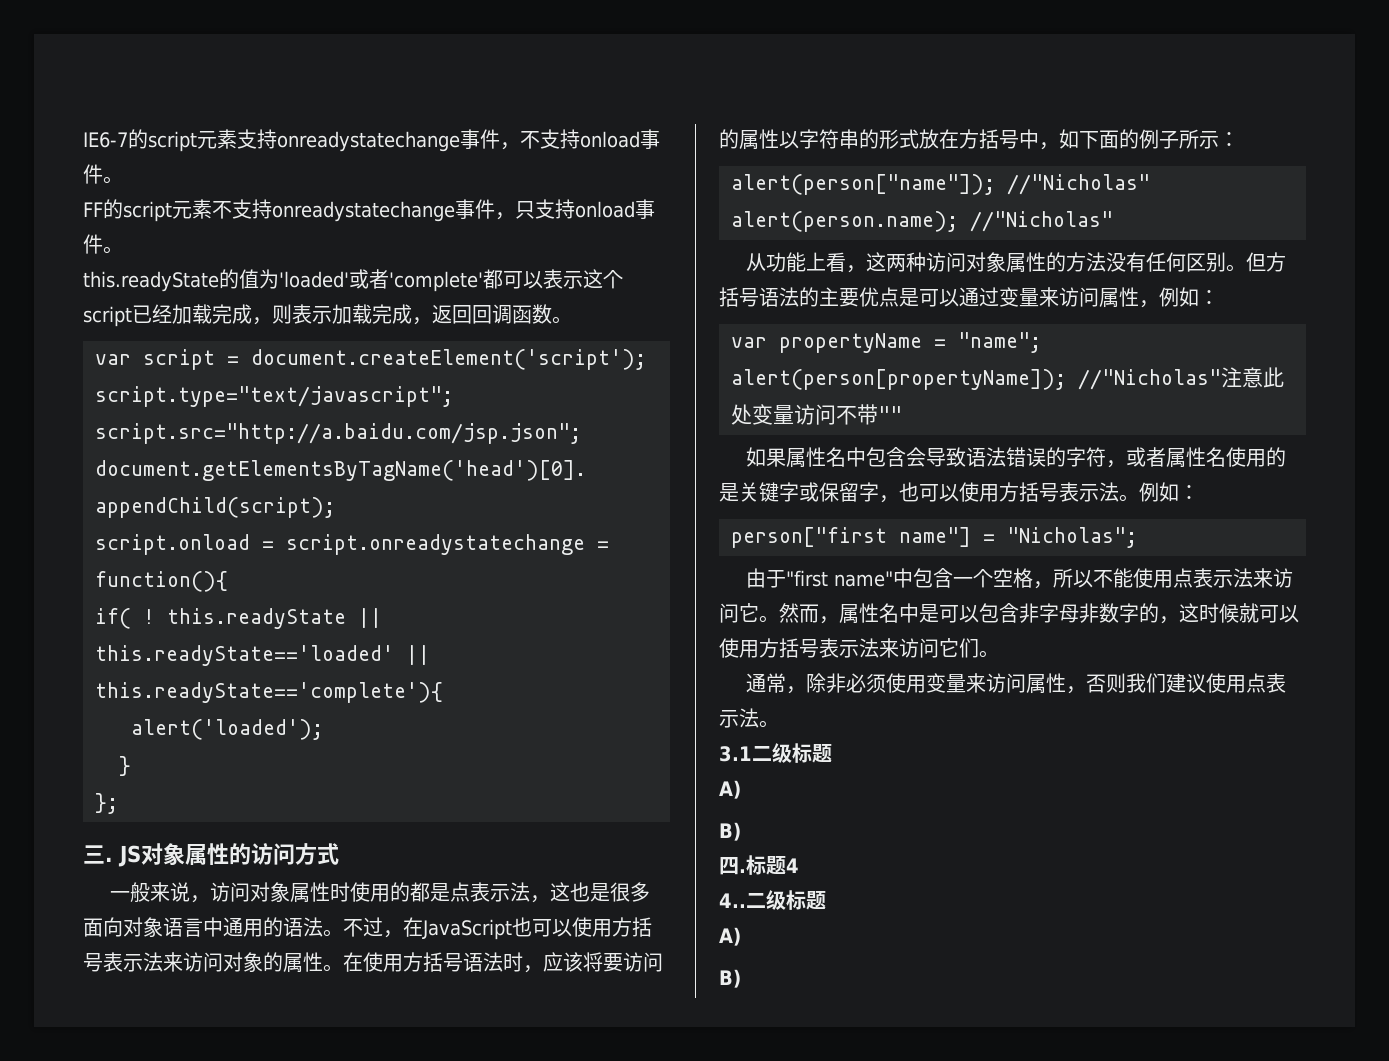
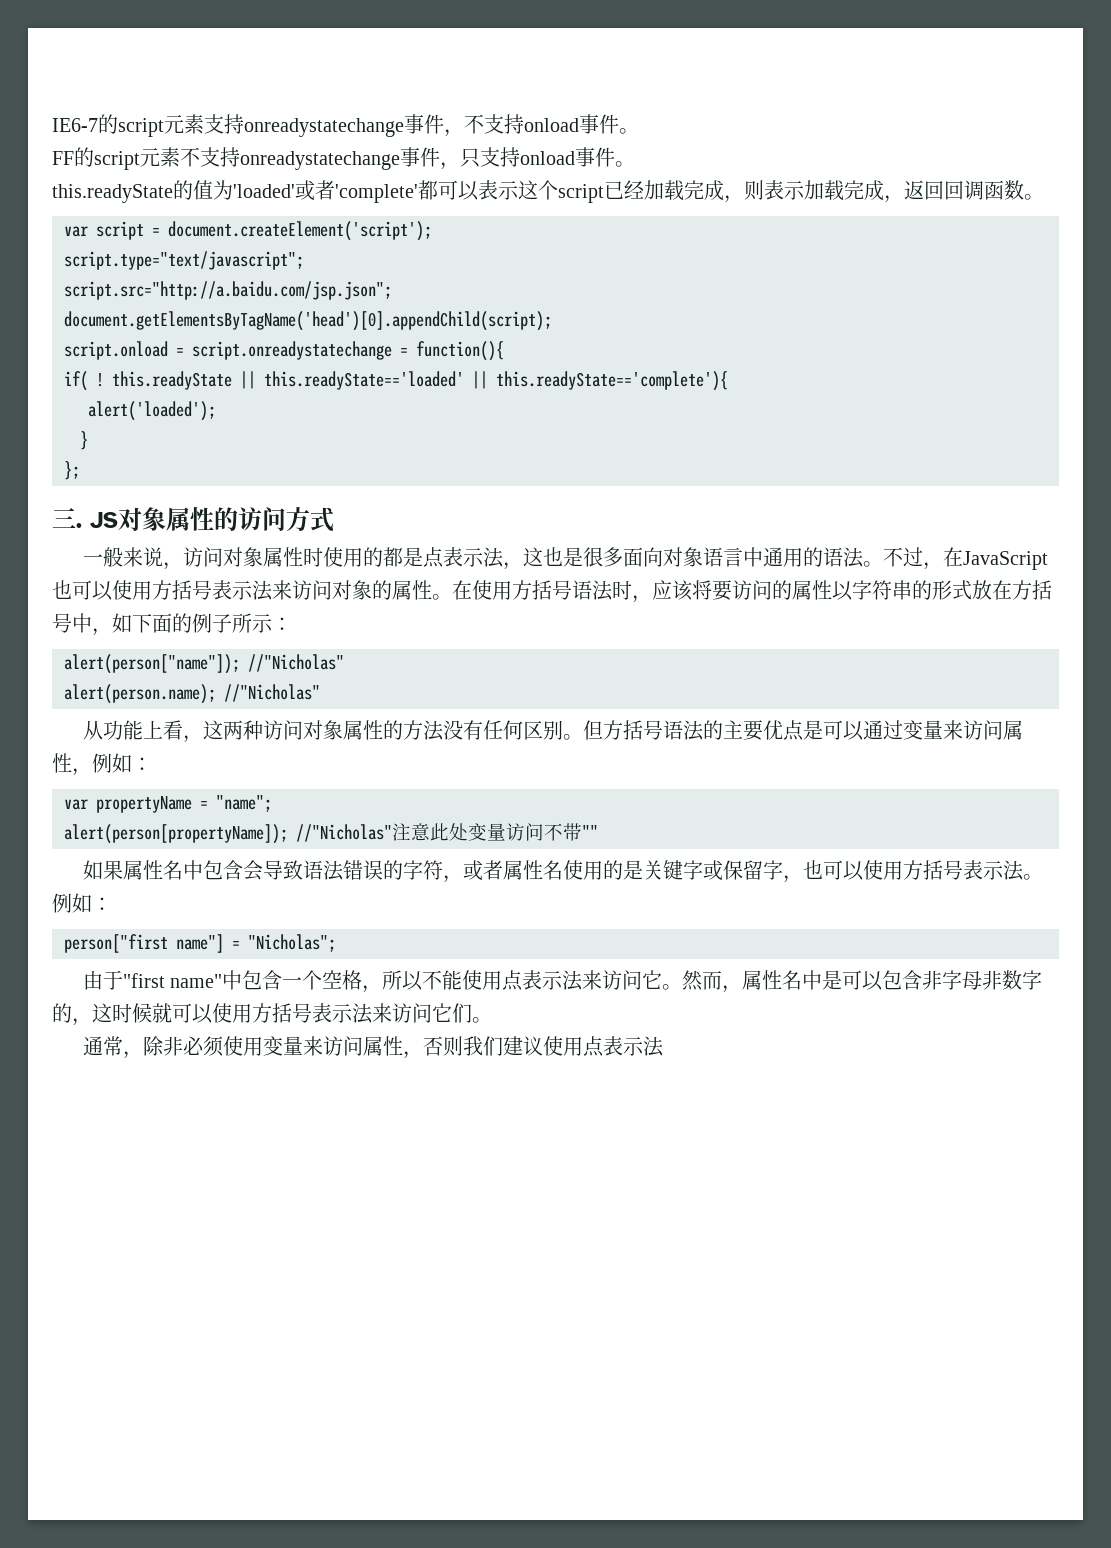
- 通常，除非必须使用变量来访问属性，否则我们建议使用点表示法。
- 3.1二级标题
- A)
- B)
- 四.标题4
- 4..二级标题
- A)
- B)
+ 通常，除非必须使用变量来访问属性，否则我们建议使用点表示法

